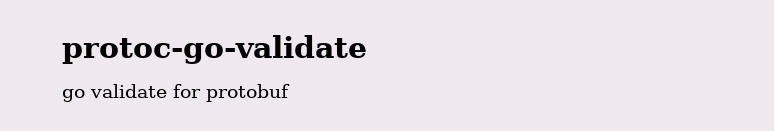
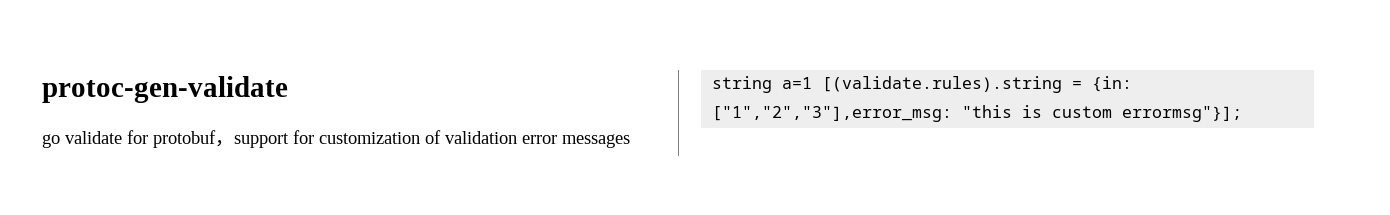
- protoc-go-validate
+ protoc-gen-validate
- go validate for protobuf
+ go validate for protobuf，support for customization of validation error messages
+ string a=1 [(validate.rules).string = {in: ["1","2","3"],error_msg: "this is custom errormsg"}];

